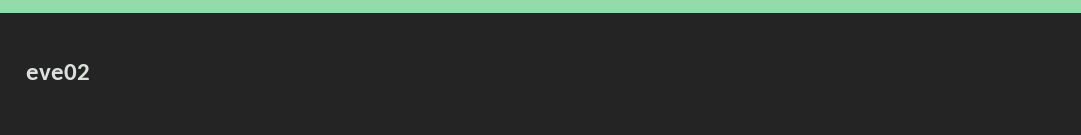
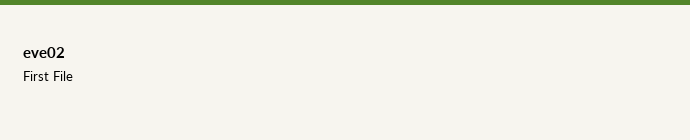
+ First File

